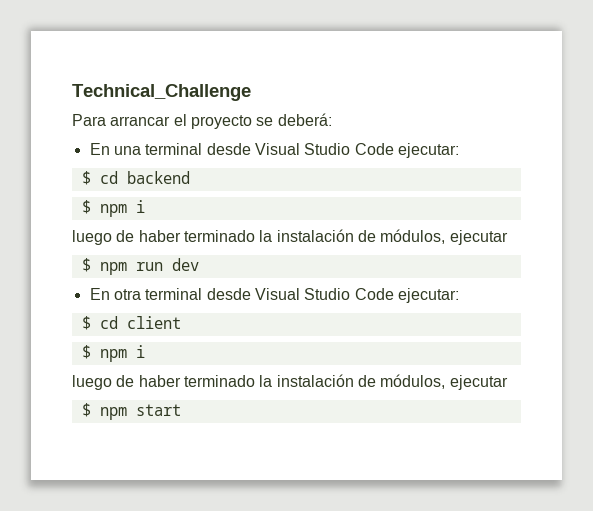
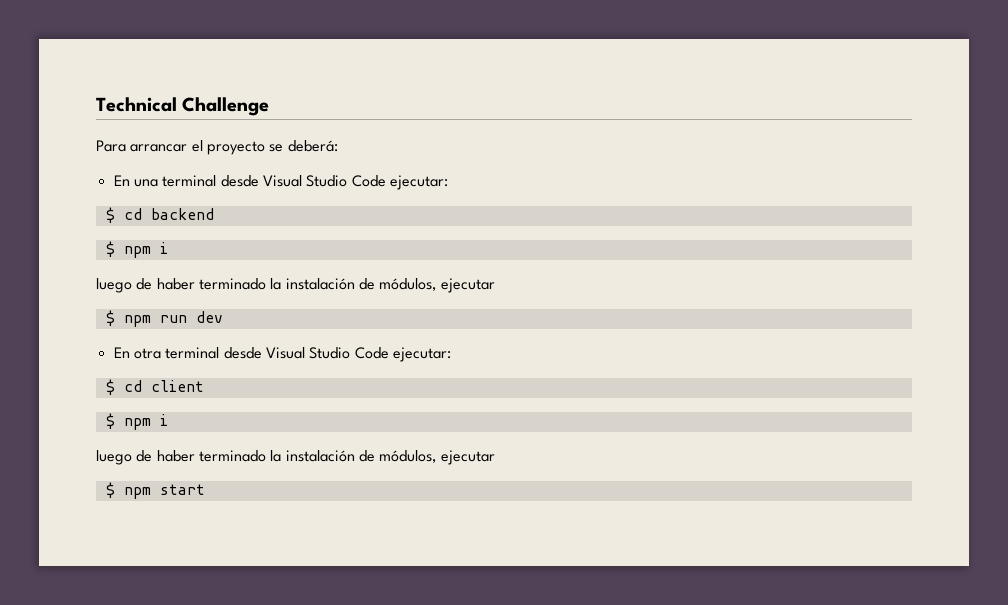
- Technical_Challenge
+ Technical Challenge

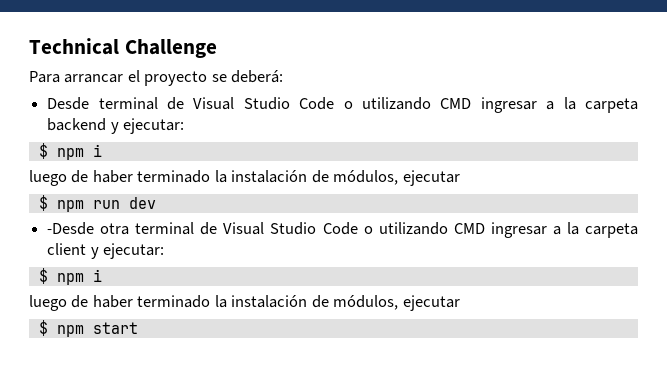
- En una terminal desde Visual Studio Code ejecutar:
- $ cd backend
+ Desde terminal de Visual Studio Code o utilizando CMD ingresar a la carpeta backend y ejecutar:
- En otra terminal desde Visual Studio Code ejecutar:
- $ cd client
+ -Desde otra terminal de Visual Studio Code o utilizando CMD ingresar a la carpeta client y ejecutar:

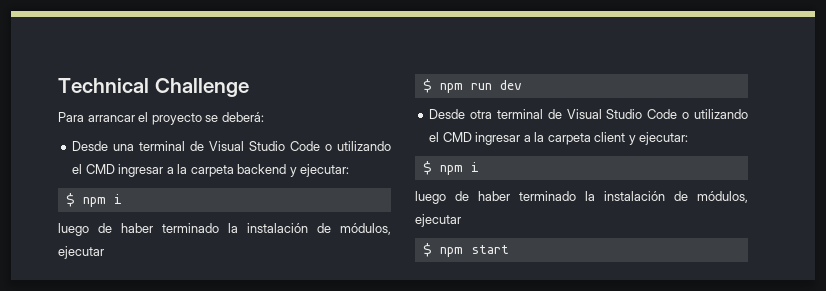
- Desde terminal de Visual Studio Code o utilizando CMD ingresar a la carpeta backend y ejecutar:
+ Desde una terminal de Visual Studio Code o utilizando el CMD ingresar a la carpeta backend y ejecutar:
- -Desde otra terminal de Visual Studio Code o utilizando CMD ingresar a la carpeta client y ejecutar:
+ Desde otra terminal de Visual Studio Code o utilizando el CMD ingresar a la carpeta client y ejecutar:

